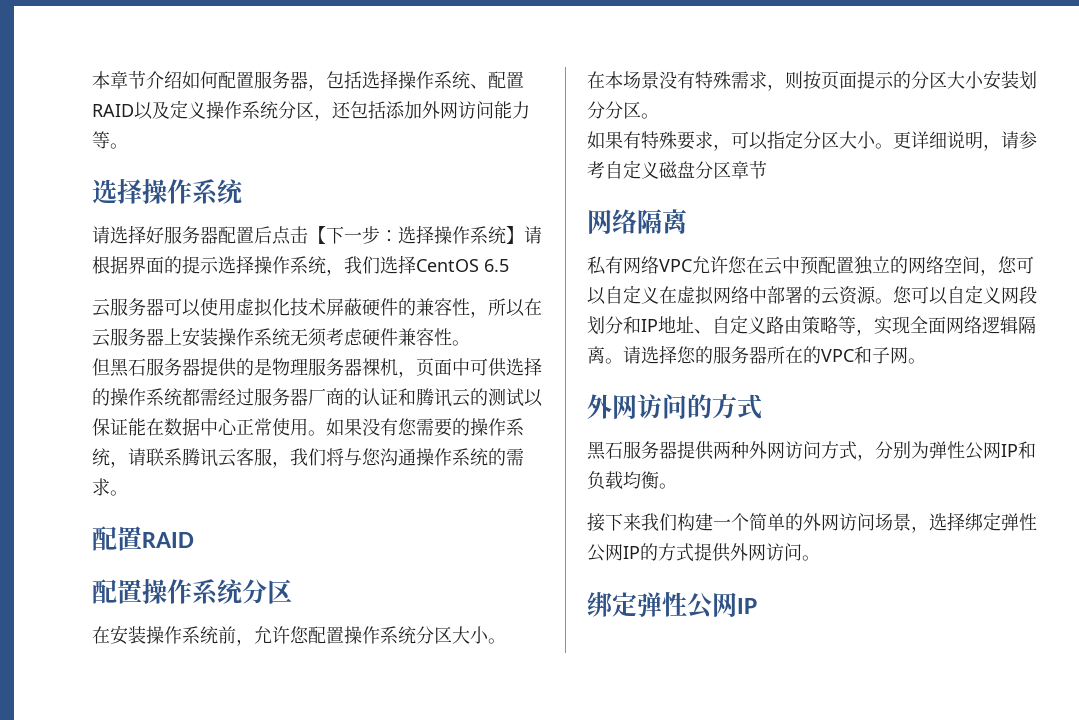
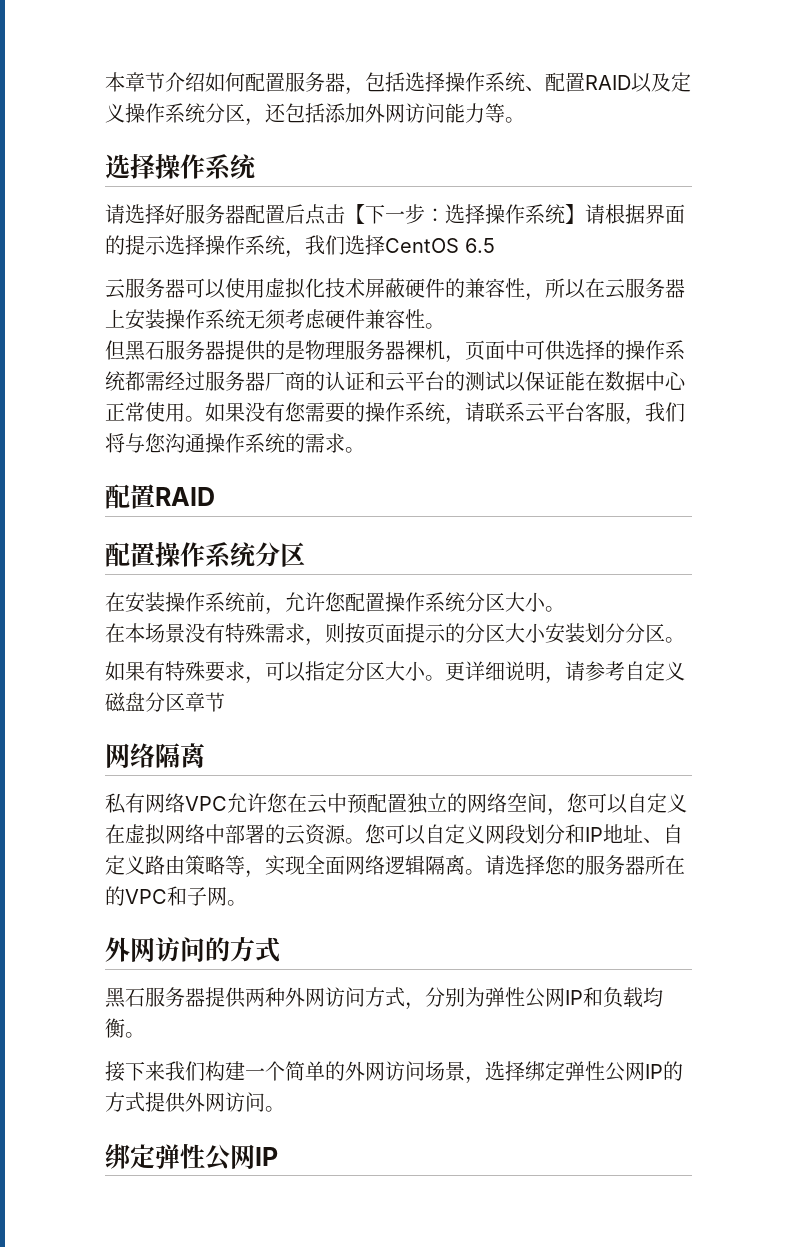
- 但黑石服务器提供的是物理服务器裸机，页面中可供选择的操作系统都需经过服务器厂商的认证和腾讯云的测试以保证能在数据中心正常使用。
+ 但黑石服务器提供的是物理服务器裸机，页面中可供选择的操作系统都需经过服务器厂商的认证和云平台的测试以保证能在数据中心正常使用。
- 如果没有您需要的操作系统，请联系腾讯云客服，我们将与您沟通操作系统的需求。
+ 如果没有您需要的操作系统，请联系云平台客服，我们将与您沟通操作系统的需求。

